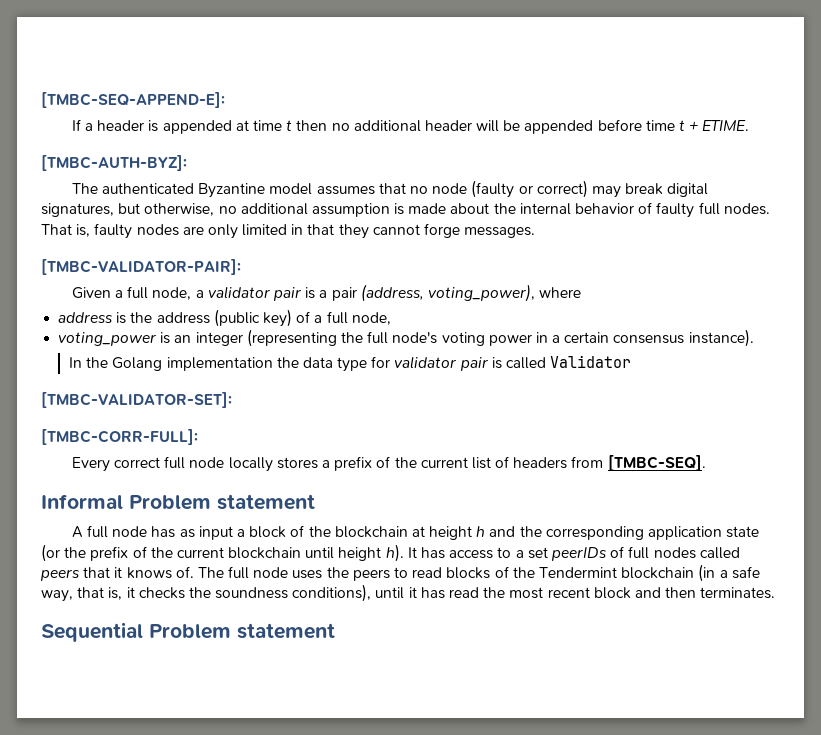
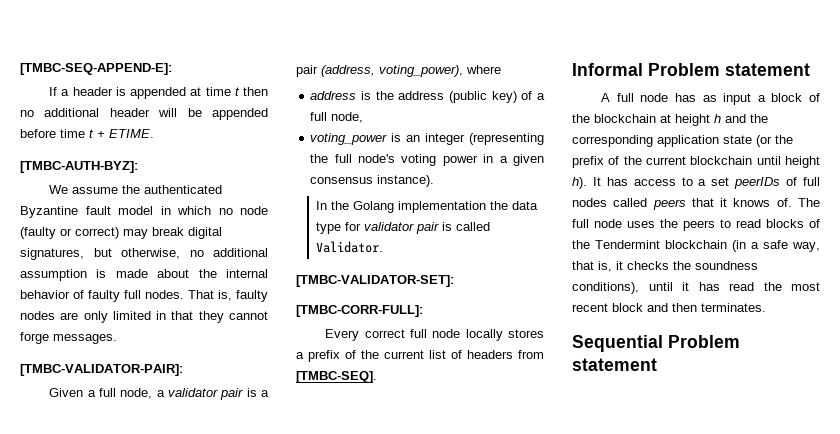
- The authenticated Byzantine model assumes that no node (faulty or correct) may break digital signatures, but otherwise, no additional assumption is made about the internal behavior of faulty full nodes.
+ We assume the authenticated Byzantine fault model in which no node (faulty or correct) may break digital signatures, but otherwise, no additional assumption is made about the internal behavior of faulty full nodes.
- voting_power is an integer (representing the full node's voting power in a certain consensus instance).
+ voting_power is an integer (representing the full node's voting power in a given consensus instance).
- In the Golang implementation the data type for validator pair is called Validator
+ In the Golang implementation the data type for validator pair is called Validator.

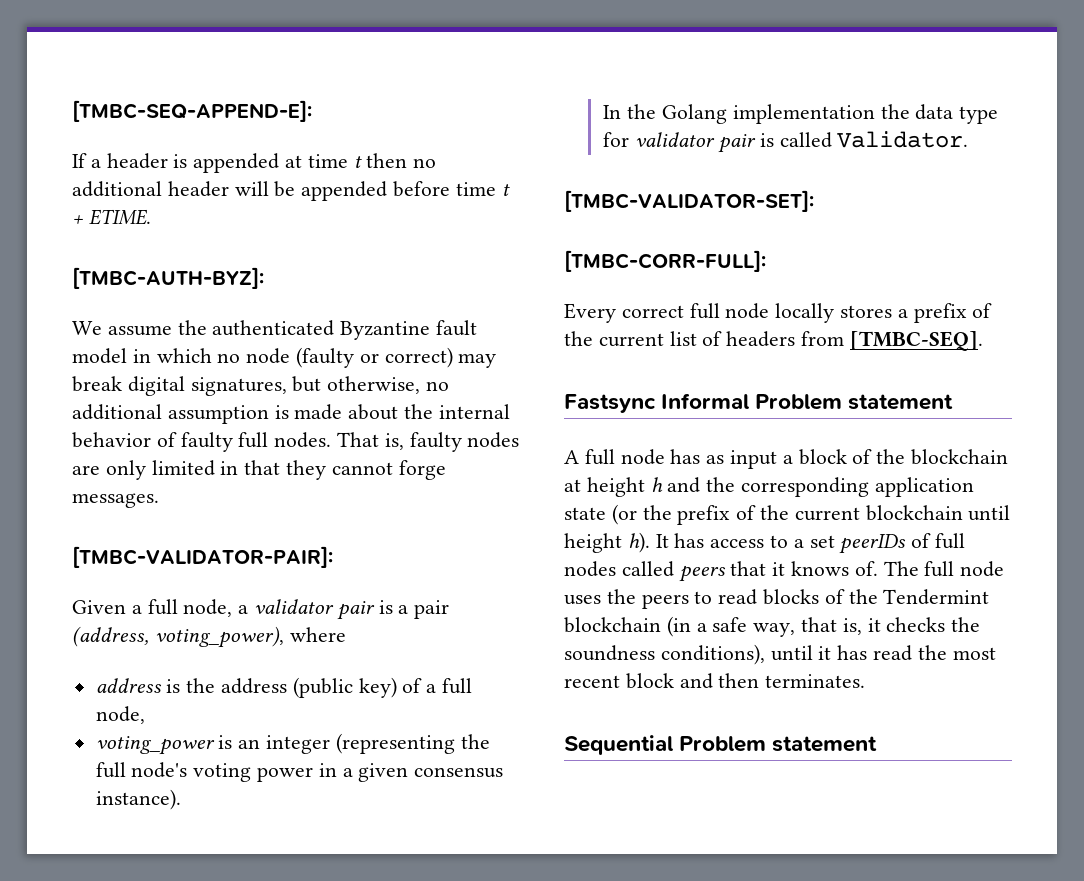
- Informal Problem statement
+ Fastsync Informal Problem statement

